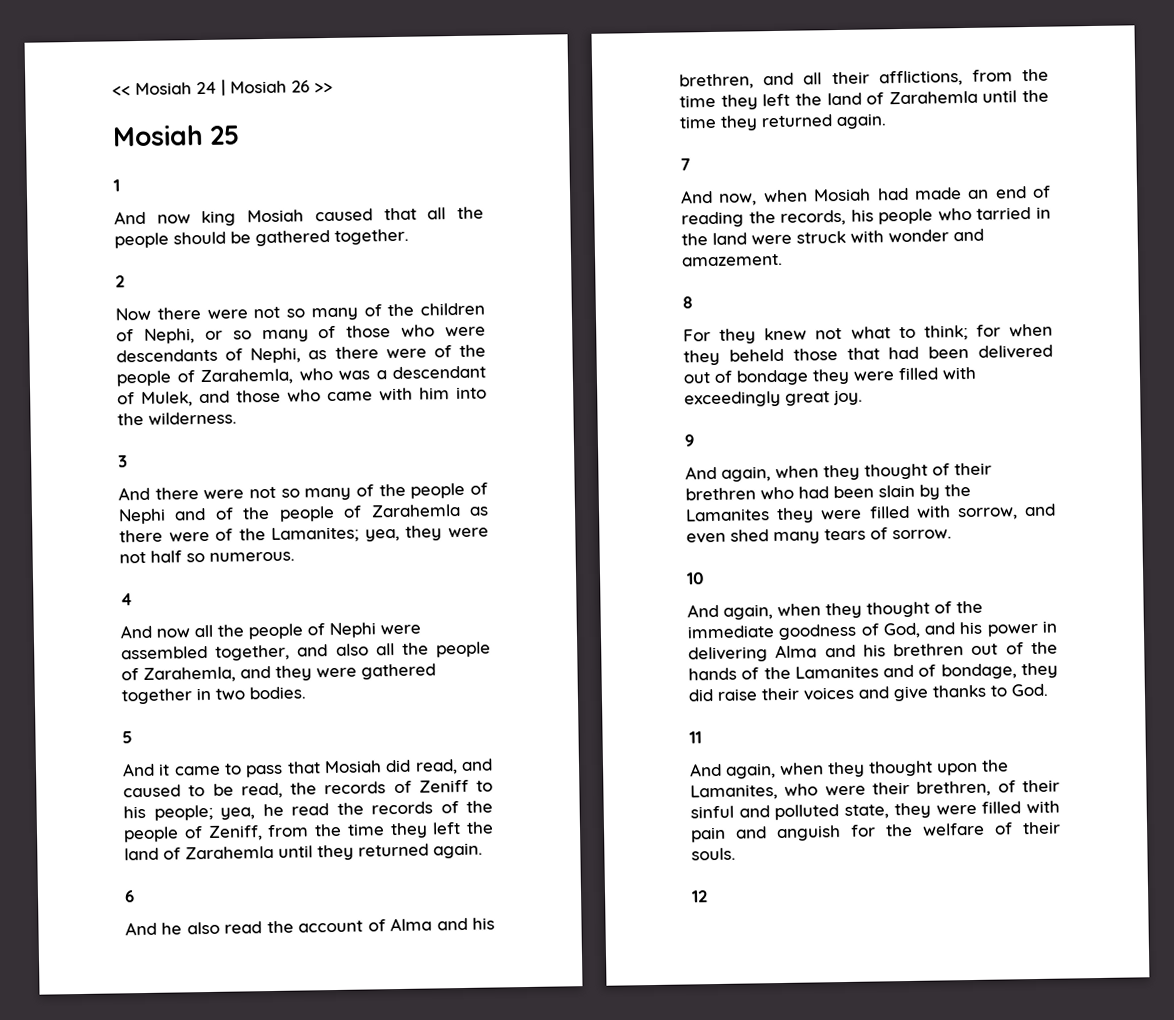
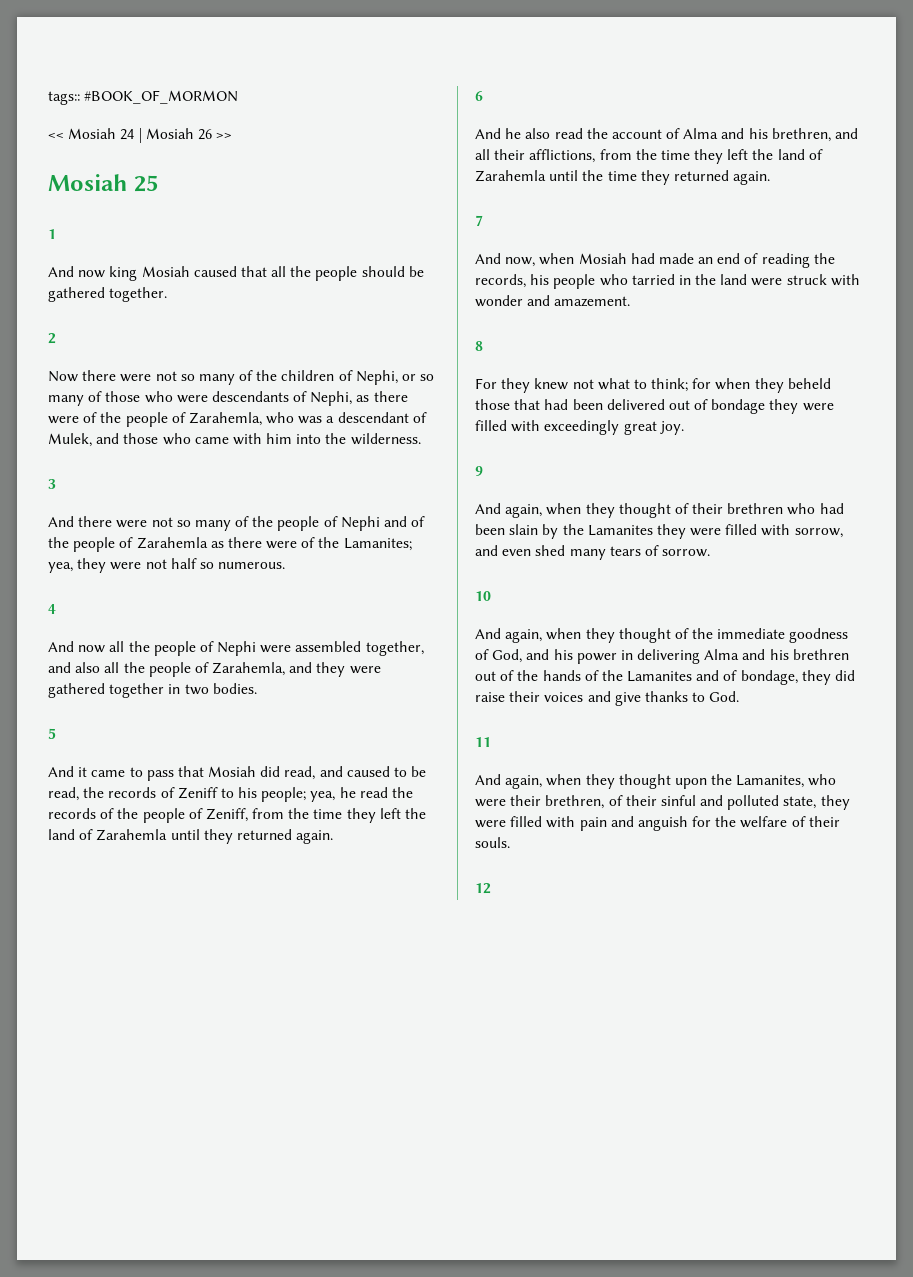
+ tags:: #BOOK_OF_MORMON

